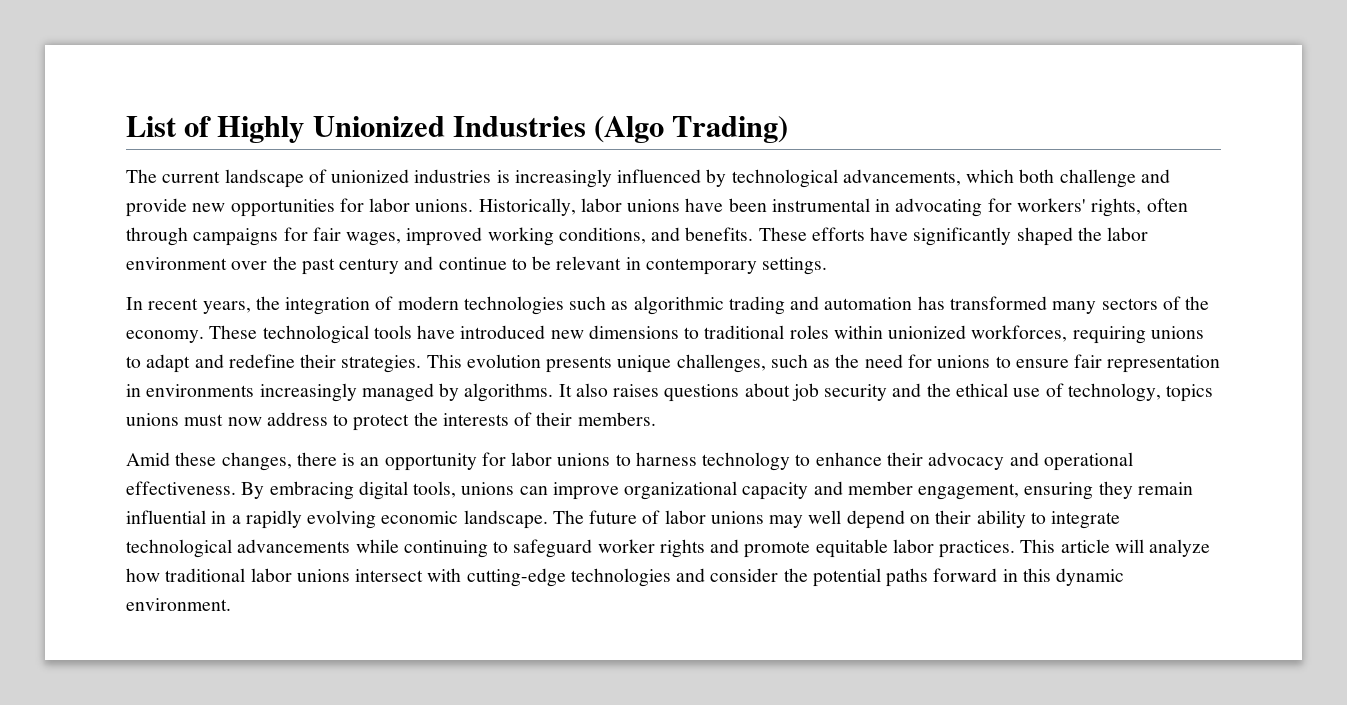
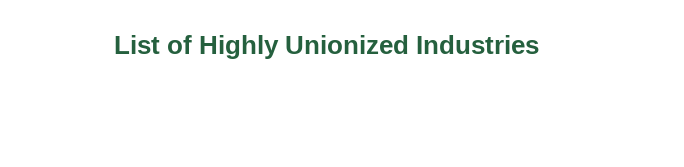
- List of Highly Unionized Industries (Algo Trading)
- The current landscape of unionized industries is increasingly influenced by technological advancements, which both challenge and provide new opportunities for labor unions. Historically, labor unions have been instrumental in advocating for workers' rights, often through campaigns for fair wages, improved working conditions, and benefits. These efforts have significantly shaped the labor environment over the past century and continue to be relevant in contemporary settings.
- In recent years, the integration of modern technologies such as algorithmic trading and automation has transformed many sectors of the economy. These technological tools have introduced new dimensions to traditional roles within unionized workforces, requiring unions to adapt and redefine their strategies. This evolution presents unique challenges, such as the need for unions to ensure fair representation in environments increasingly managed by algorithms. It also raises questions about job security and the ethical use of technology, topics unions must now address to protect the interests of their members.
- Amid these changes, there is an opportunity for labor unions to harness technology to enhance their advocacy and operational effectiveness. By embracing digital tools, unions can improve organizational capacity and member engagement, ensuring they remain influential in a rapidly evolving economic landscape. The future of labor unions may well depend on their ability to integrate technological advancements while continuing to safeguard worker rights and promote equitable labor practices. This article will analyze how traditional labor unions intersect with cutting-edge technologies and consider the potential paths forward in this dynamic environment.
+ List of Highly Unionized Industries

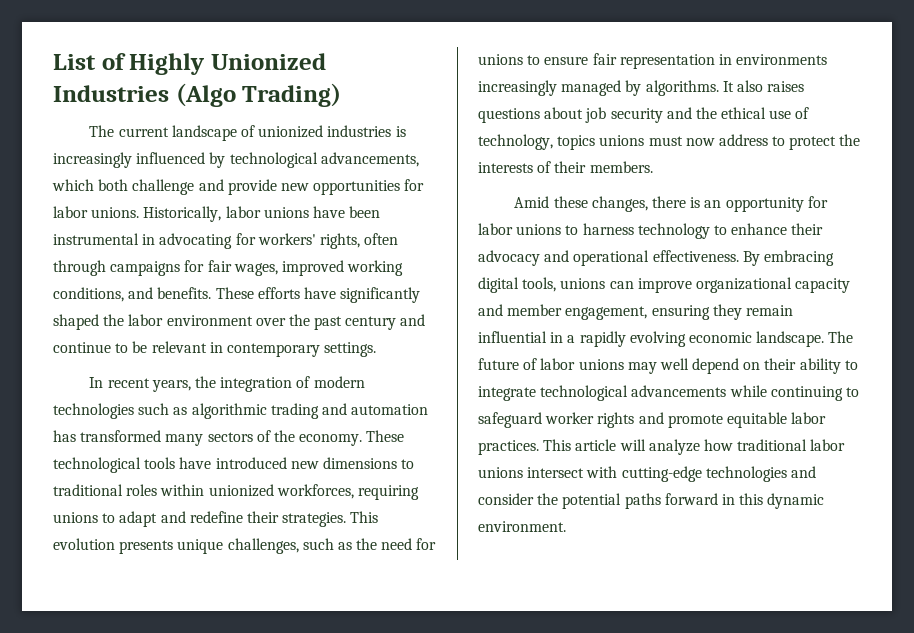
- List of Highly Unionized Industries
+ List of Highly Unionized Industries (Algo Trading)
+ The current landscape of unionized industries is increasingly influenced by technological advancements, which both challenge and provide new opportunities for labor unions. Historically, labor unions have been instrumental in advocating for workers' rights, often through campaigns for fair wages, improved working conditions, and benefits. These efforts have significantly shaped the labor environment over the past century and continue to be relevant in contemporary settings.
+ In recent years, the integration of modern technologies such as algorithmic trading and automation has transformed many sectors of the economy. These technological tools have introduced new dimensions to traditional roles within unionized workforces, requiring unions to adapt and redefine their strategies. This evolution presents unique challenges, such as the need for unions to ensure fair representation in environments increasingly managed by algorithms. It also raises questions about job security and the ethical use of technology, topics unions must now address to protect the interests of their members.
+ Amid these changes, there is an opportunity for labor unions to harness technology to enhance their advocacy and operational effectiveness. By embracing digital tools, unions can improve organizational capacity and member engagement, ensuring they remain influential in a rapidly evolving economic landscape. The future of labor unions may well depend on their ability to integrate technological advancements while continuing to safeguard worker rights and promote equitable labor practices. This article will analyze how traditional labor unions intersect with cutting-edge technologies and consider the potential paths forward in this dynamic environment.

